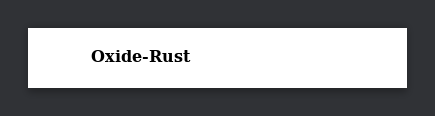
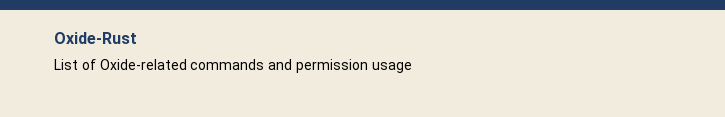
+ List of Oxide-related commands and permission usage

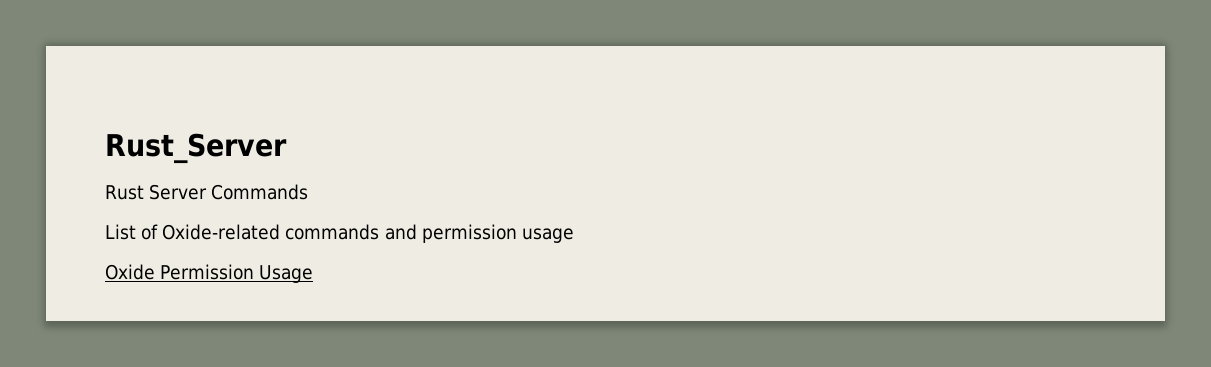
- Oxide-Rust
+ Rust_Server
+ Rust Server Commands
+ Oxide Permission Usage

